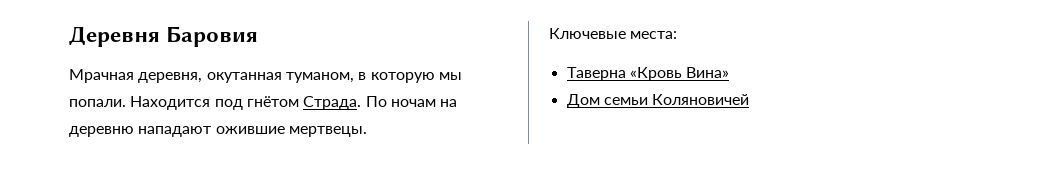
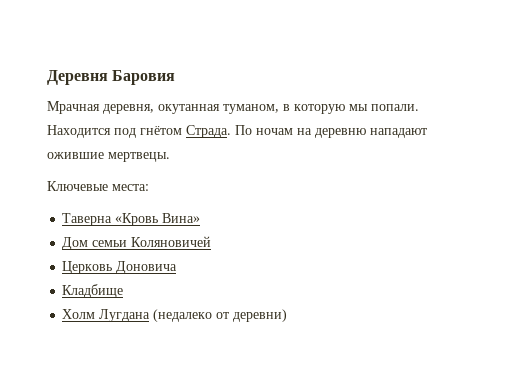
+ Церковь Доновича
+ Кладбище
+ Холм Лугдана (недалеко от деревни)

